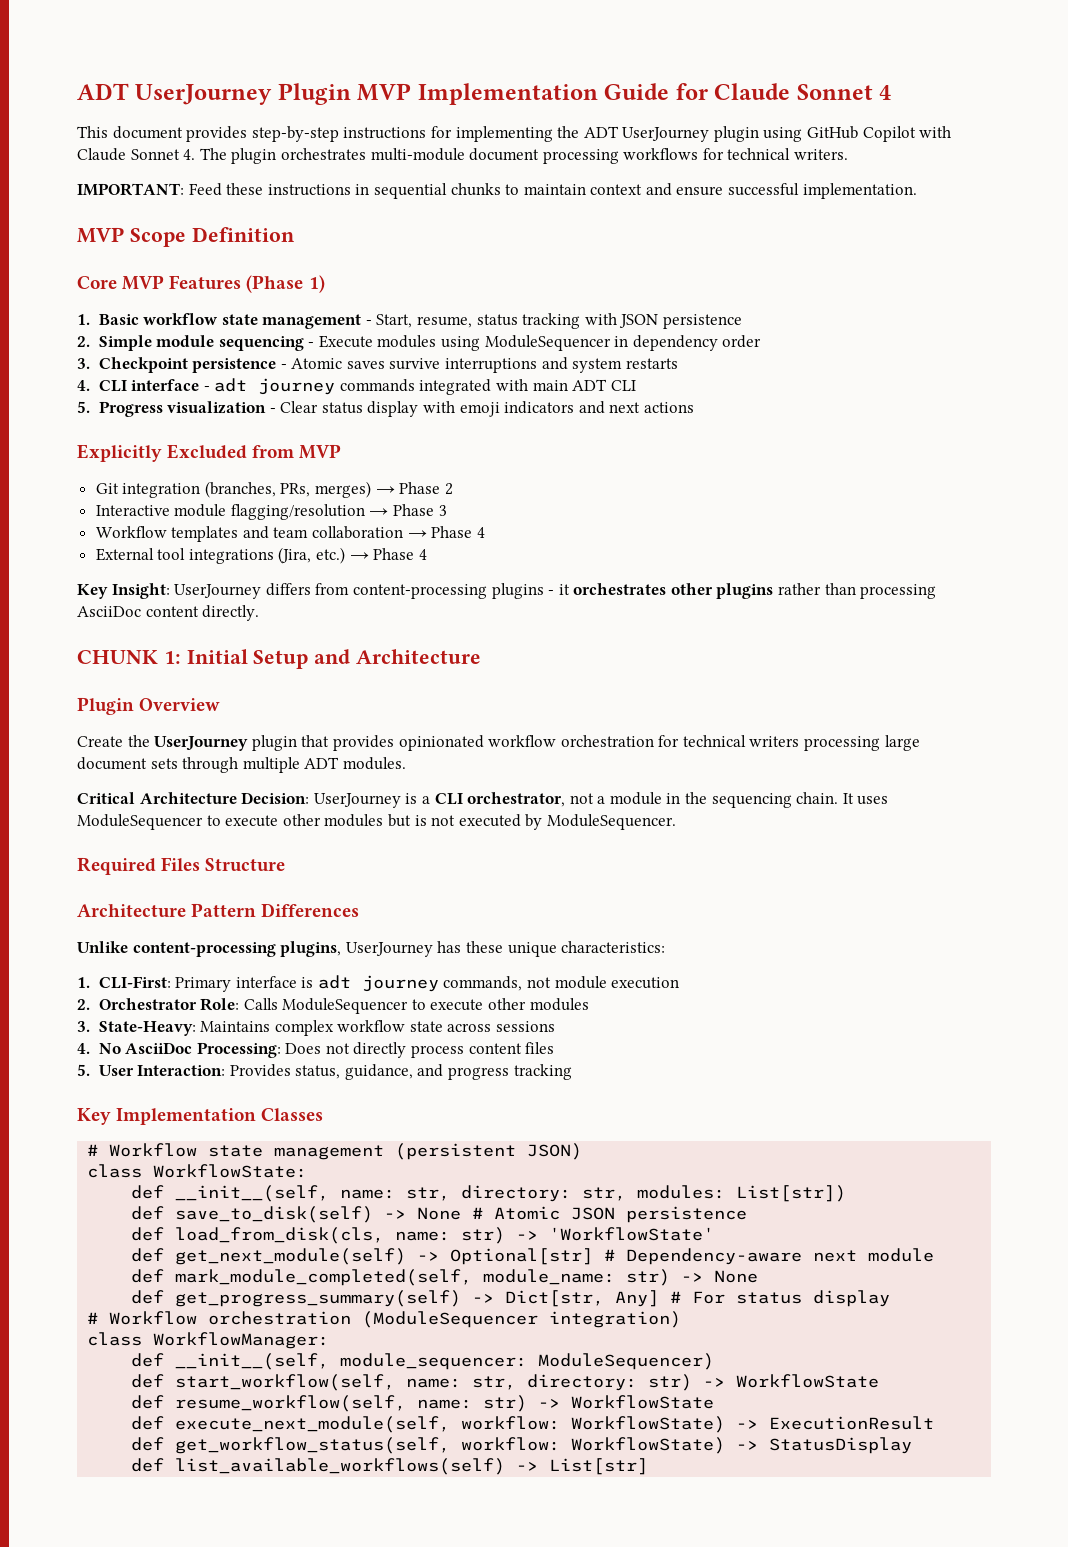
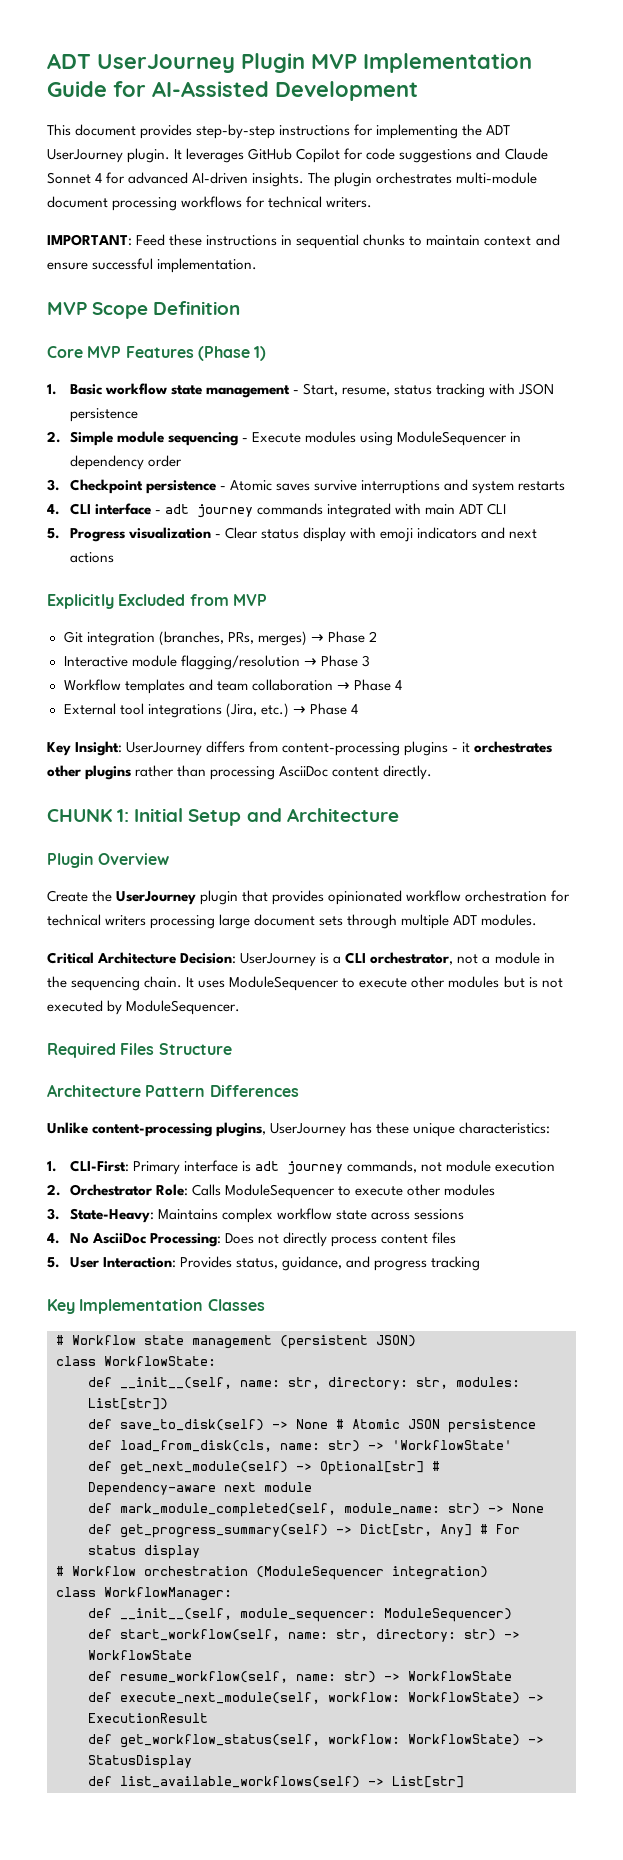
- ADT UserJourney Plugin MVP Implementation Guide for Claude Sonnet 4
+ ADT UserJourney Plugin MVP Implementation Guide for AI-Assisted Development
- This document provides step-by-step instructions for implementing the ADT UserJourney plugin using GitHub Copilot with Claude Sonnet 4. The plugin orchestrates multi-module document processing workflows for technical writers.
+ This document provides step-by-step instructions for implementing the ADT UserJourney plugin. It leverages GitHub Copilot for code suggestions and Claude Sonnet 4 for advanced AI-driven insights. The plugin orchestrates multi-module document processing workflows for technical writers.

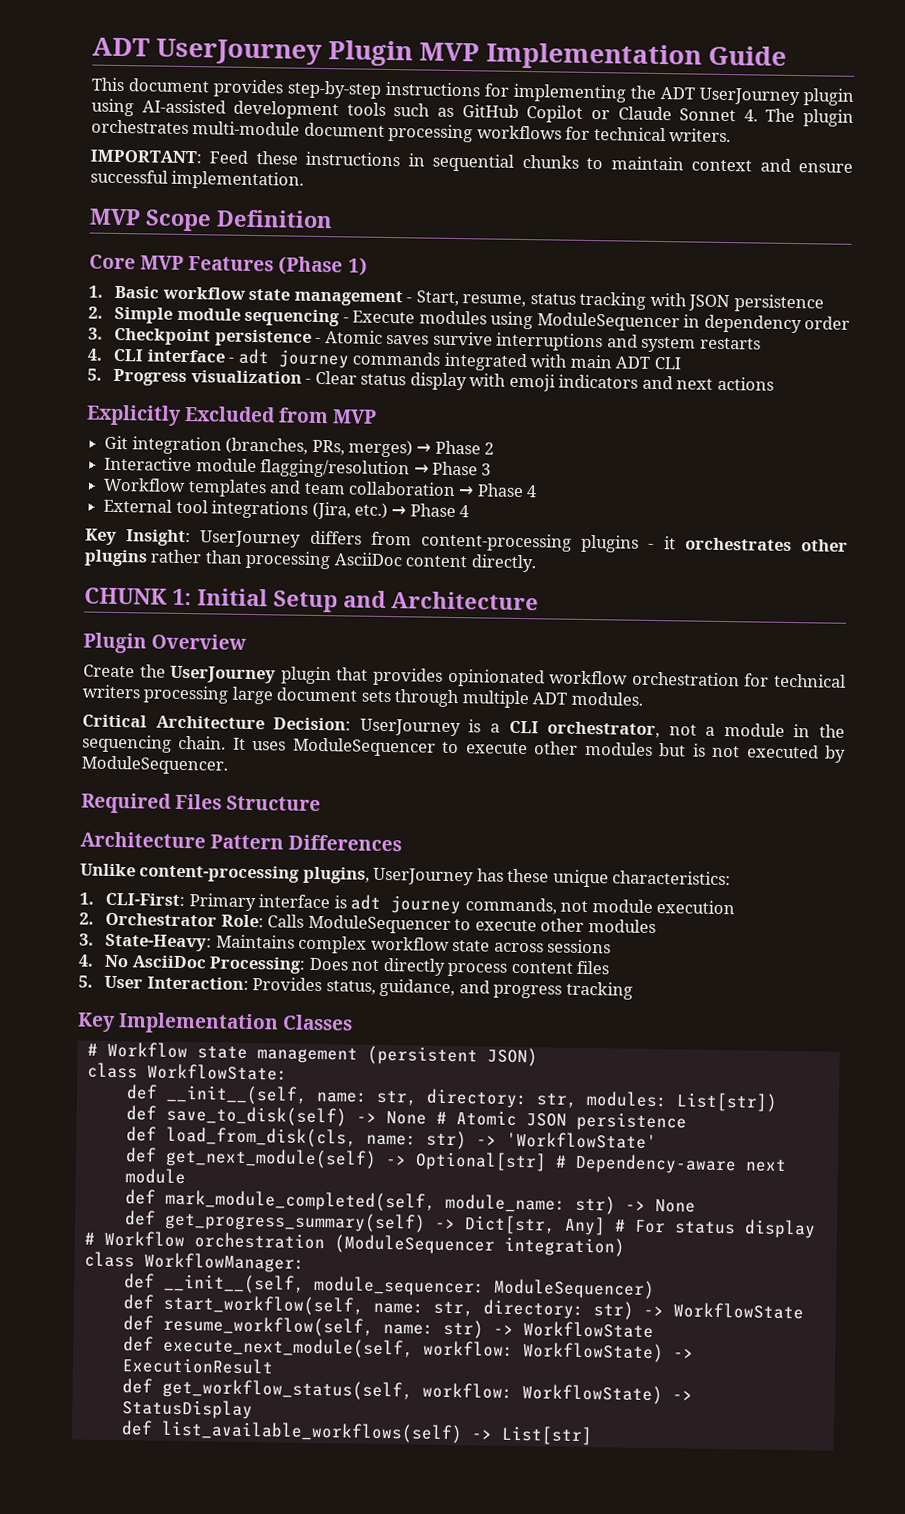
- ADT UserJourney Plugin MVP Implementation Guide for AI-Assisted Development
+ ADT UserJourney Plugin MVP Implementation Guide
- This document provides step-by-step instructions for implementing the ADT UserJourney plugin. It leverages GitHub Copilot for code suggestions and Claude Sonnet 4 for advanced AI-driven insights. The plugin orchestrates multi-module document processing workflows for technical writers.
+ This document provides step-by-step instructions for implementing the ADT UserJourney plugin using AI-assisted development tools such as GitHub Copilot or Claude Sonnet 4. The plugin orchestrates multi-module document processing workflows for technical writers.

